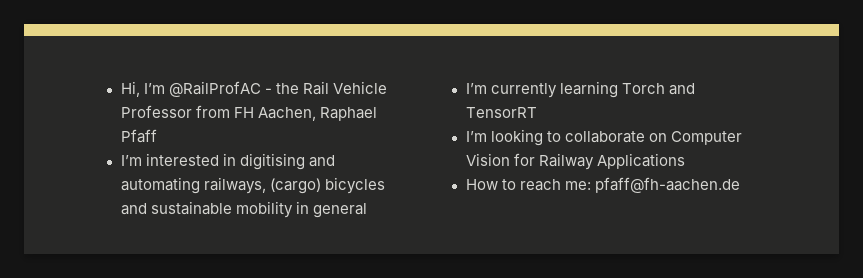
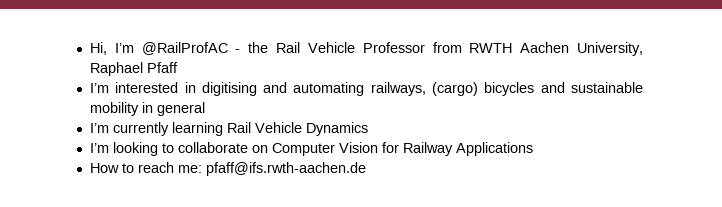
- Hi, I’m @RailProfAC - the Rail Vehicle Professor from FH Aachen, Raphael Pfaff
+ Hi, I’m @RailProfAC - the Rail Vehicle Professor from RWTH Aachen University, Raphael Pfaff
- I’m currently learning Torch and TensorRT
+ I’m currently learning Rail Vehicle Dynamics
- How to reach me: pfaff@fh-aachen.de
+ How to reach me: pfaff@ifs.rwth-aachen.de

